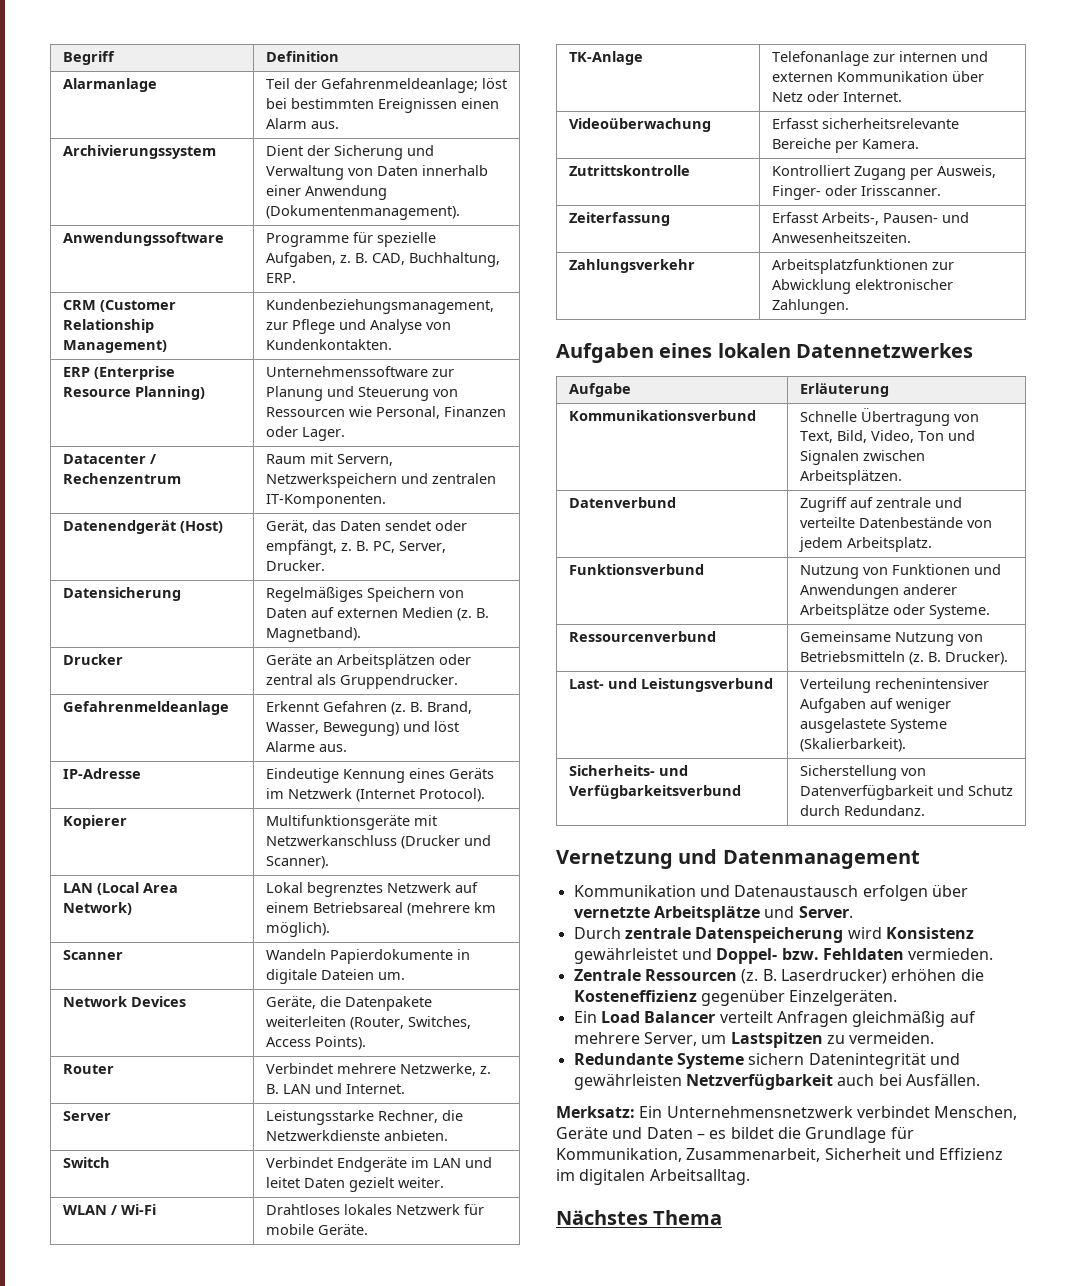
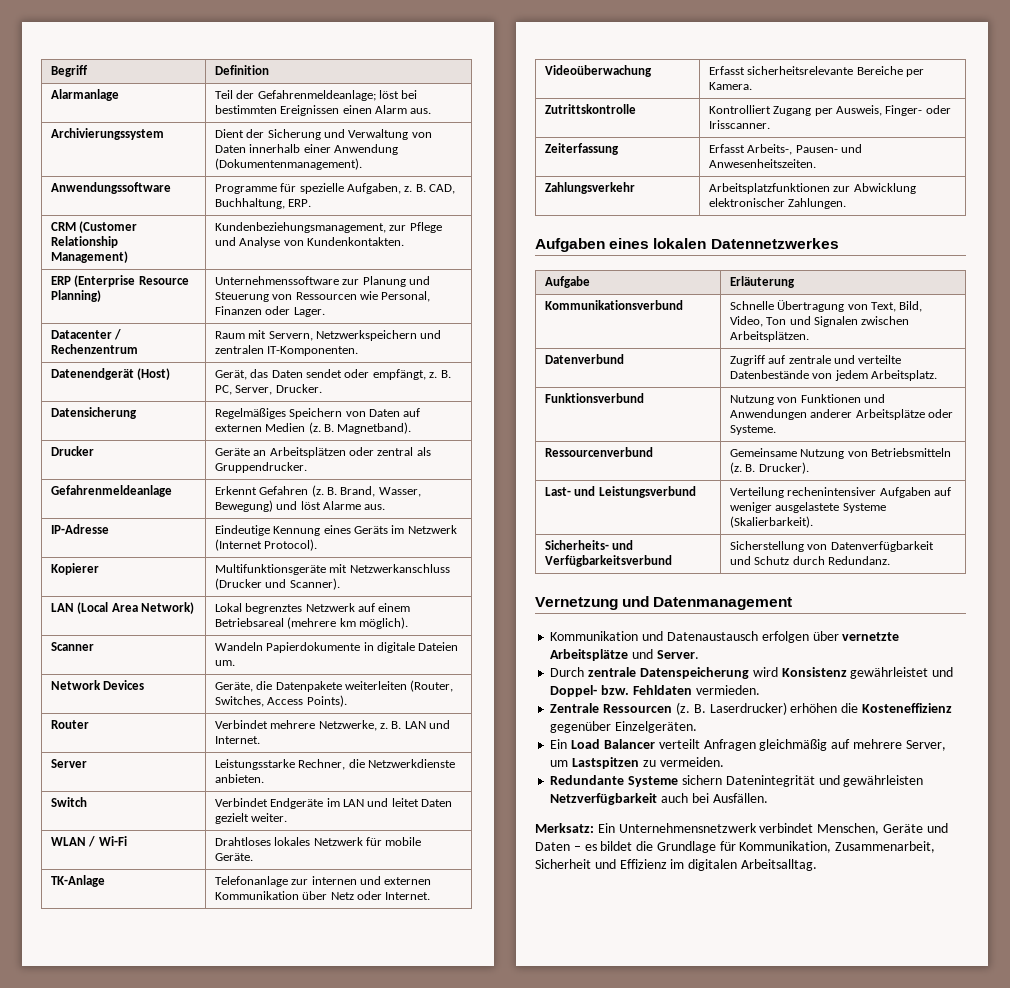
- Nächstes Thema

